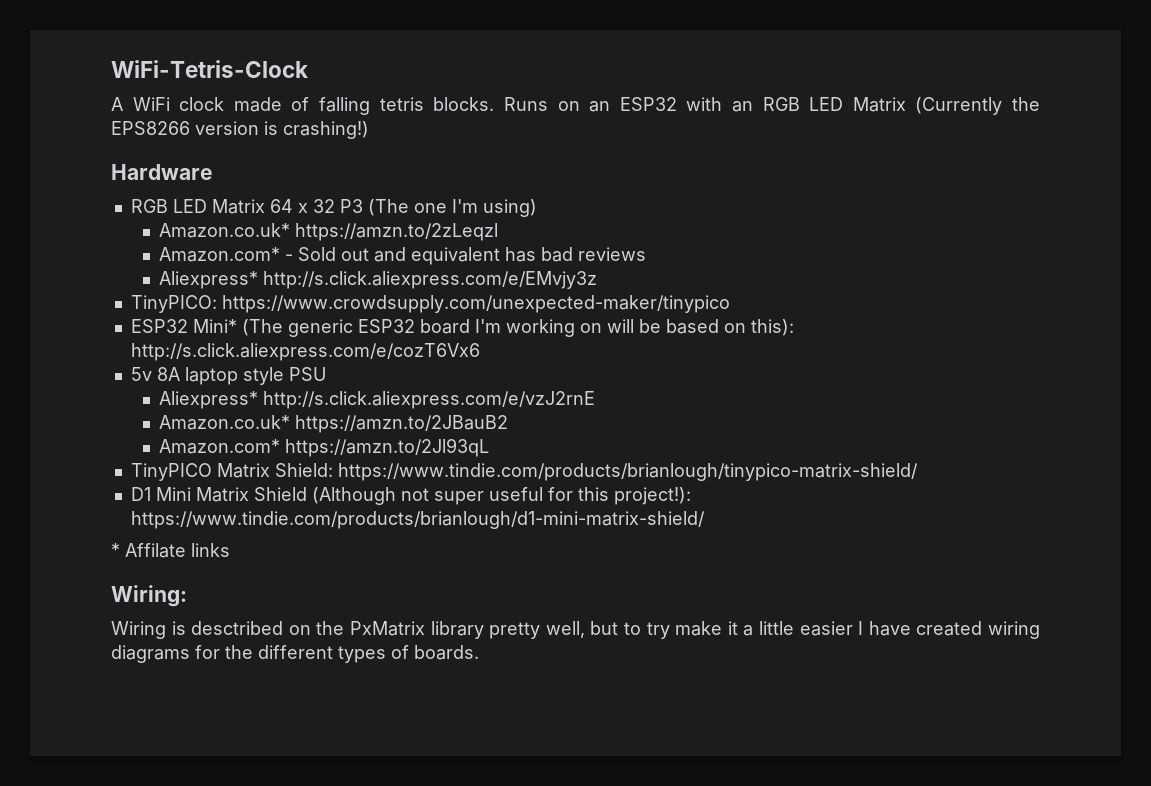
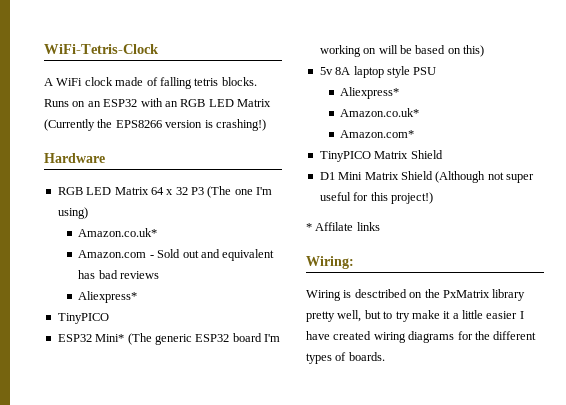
  RGB LED Matrix 64 x 32 P3 (The one I'm using)
- Amazon.co.uk* https://amzn.to/2zLeqzl
- Amazon.com* - Sold out and equivalent has bad reviews
- Aliexpress* http://s.click.aliexpress.com/e/EMvjy3z
- TinyPICO: https://www.crowdsupply.com/unexpected-maker/tinypico
+ Amazon.co.uk*
+ Amazon.com - Sold out and equivalent has bad reviews
+ Aliexpress*
+ TinyPICO
- ESP32 Mini* (The generic ESP32 board I'm working on will be based on this): http://s.click.aliexpress.com/e/cozT6Vx6
+ ESP32 Mini* (The generic ESP32 board I'm working on will be based on this)
  5v 8A laptop style PSU
- Aliexpress* http://s.click.aliexpress.com/e/vzJ2rnE
- Amazon.co.uk* https://amzn.to/2JBauB2
- Amazon.com* https://amzn.to/2Jl93qL
+ Aliexpress*
+ Amazon.co.uk*
+ Amazon.com*
- TinyPICO Matrix Shield: https://www.tindie.com/products/brianlough/tinypico-matrix-shield/
+ TinyPICO Matrix Shield
- D1 Mini Matrix Shield (Although not super useful for this project!): https://www.tindie.com/products/brianlough/d1-mini-matrix-shield/
+ D1 Mini Matrix Shield (Although not super useful for this project!)

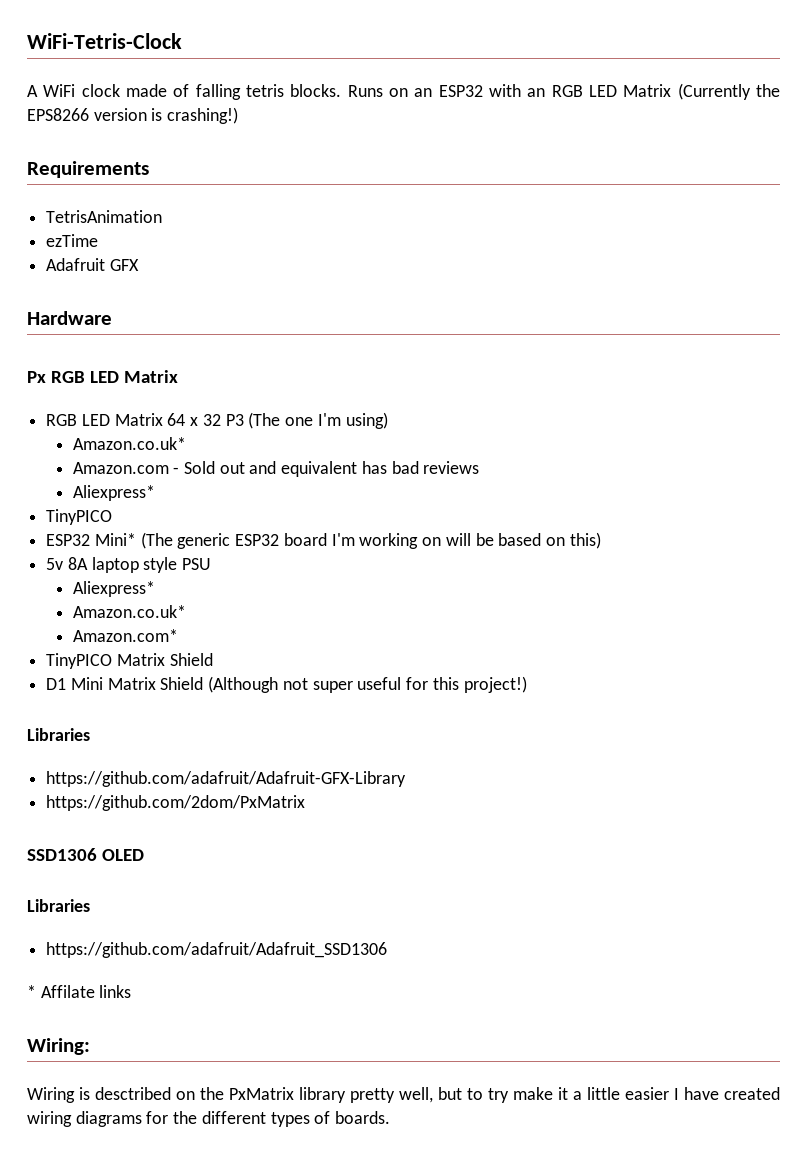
+ Requirements
+ TetrisAnimation
+ ezTime
+ Adafruit GFX
  Hardware
+ Px RGB LED Matrix
  D1 Mini Matrix Shield (Although not super useful for this project!)
+ Libraries
+ https://github.com/adafruit/Adafruit-GFX-Library
+ https://github.com/2dom/PxMatrix
+ SSD1306 OLED
+ Libraries
+ https://github.com/adafruit/Adafruit_SSD1306

